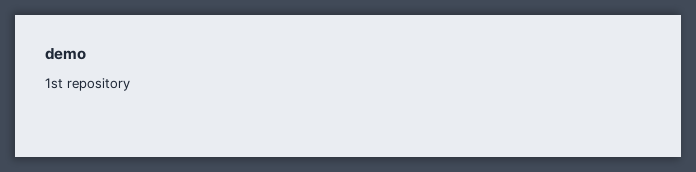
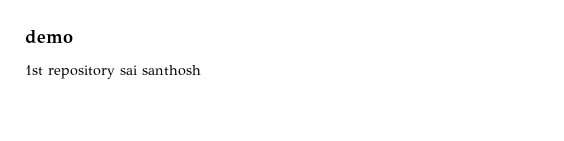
- 1st repository
+ 1st repository sai santhosh

